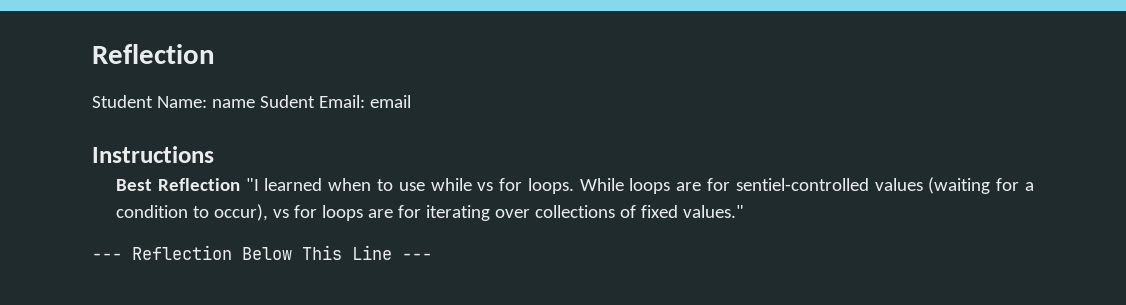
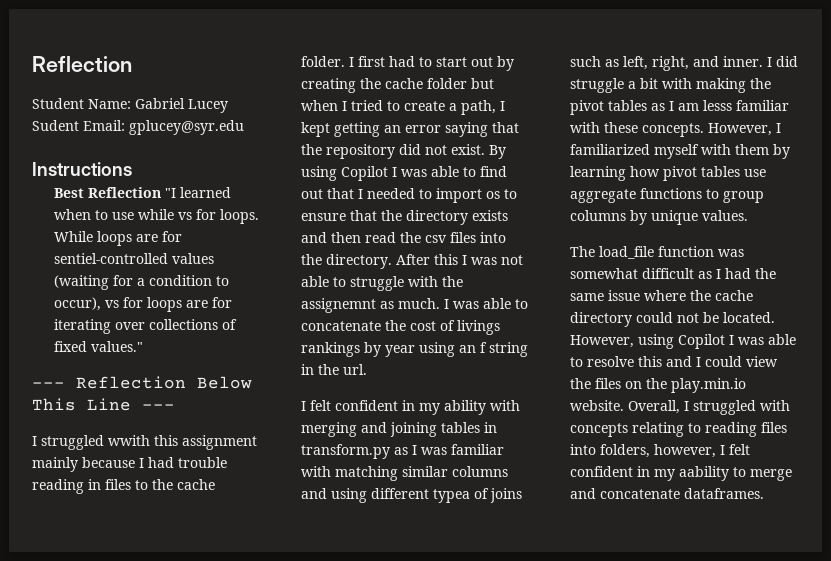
- Student Name: name Sudent Email: email
+ Student Name: Gabriel Lucey Sudent Email: gplucey@syr.edu
+ I struggled wwith this assignment mainly because I had trouble reading in files to the cache folder. I first had to start out by creating the cache folder but when I tried to create a path, I kept getting an error saying that the repository did not exist. By using Copilot I was able to find out that I needed to import os to ensure that the directory exists and then read the csv files into the directory. After this I was not able to struggle with the assignemnt as much. I was able to concatenate the cost of livings rankings by year using an f string in the url.
+ I felt confident in my ability with merging and joining tables in transform.py as I was familiar with matching similar columns and using different typea of joins such as left, right, and inner. I did struggle a bit with making the pivot tables as I am lesss familiar with these concepts. However, I familiarized myself with them by learning how pivot tables use aggregate functions to group columns by unique values.
+ The load_file function was somewhat difficult as I had the same issue where the cache directory could not be located. However, using Copilot I was able to resolve this and I could view the files on the play.min.io website. Overall, I struggled with concepts relating to reading files into folders, however, I felt confident in my aability to merge and concatenate dataframes.

